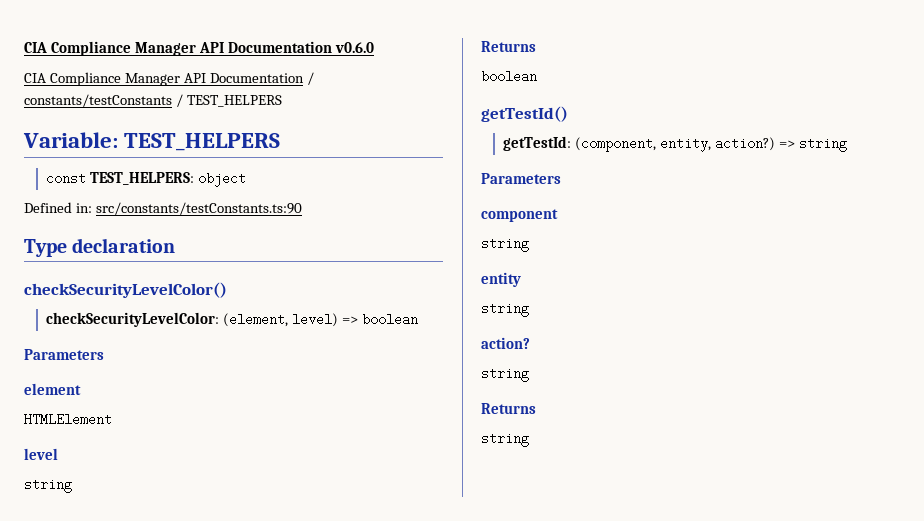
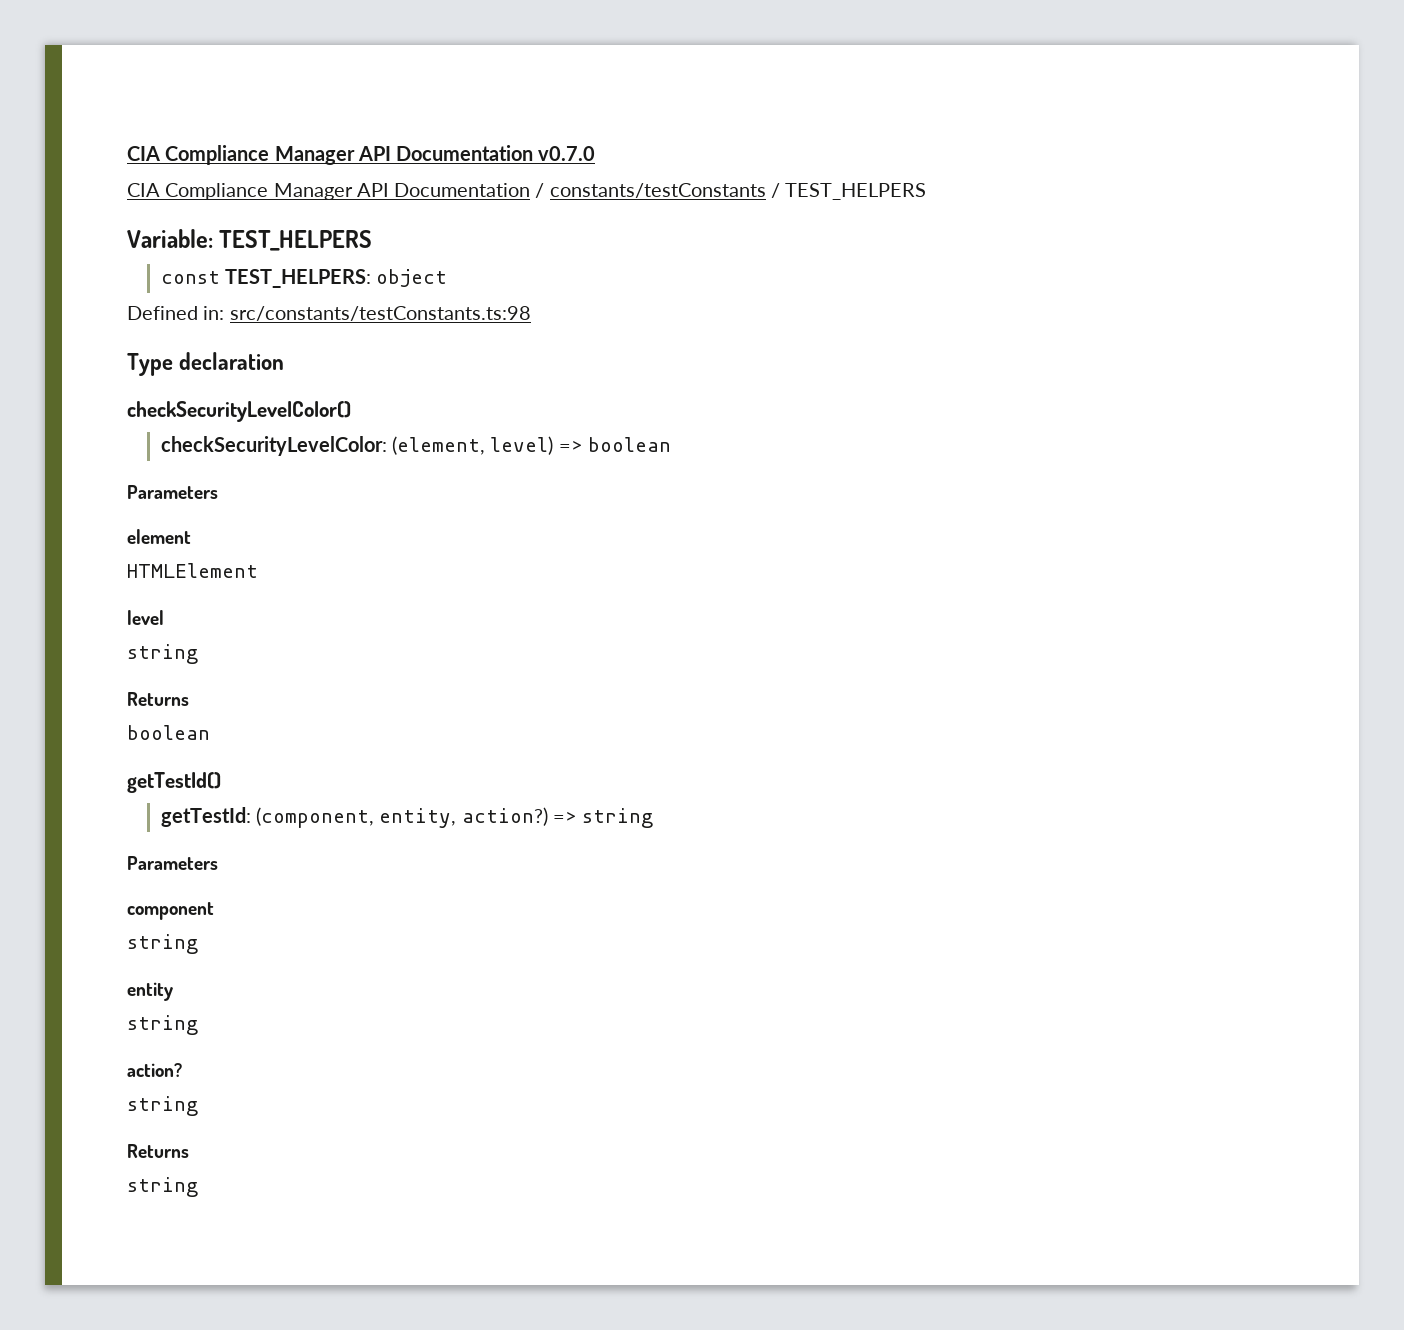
- CIA Compliance Manager API Documentation v0.6.0
+ CIA Compliance Manager API Documentation v0.7.0
- Defined in: src/constants/testConstants.ts:90
+ Defined in: src/constants/testConstants.ts:98

